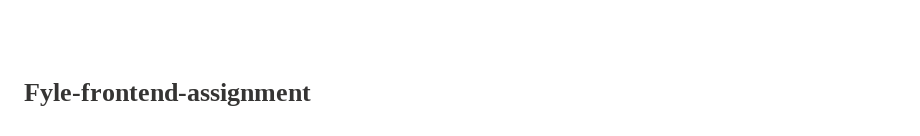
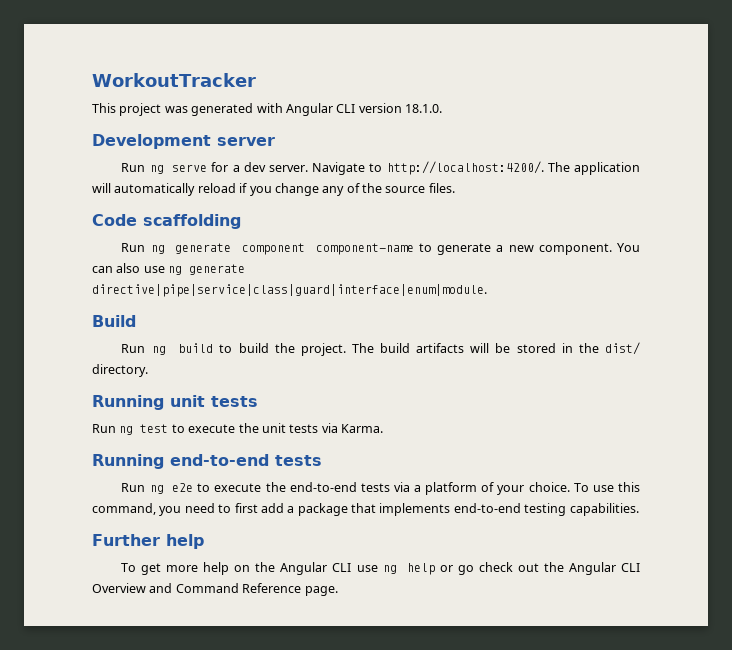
- Fyle-frontend-assignment
+ WorkoutTracker
+ This project was generated with Angular CLI version 18.1.0.
+ Development server
+ Run ng serve for a dev server. Navigate to http://localhost:4200/. The application will automatically reload if you change any of the source files.
+ Code scaffolding
+ Run ng generate component component-name to generate a new component. You can also use ng generate directive|pipe|service|class|guard|interface|enum|module.
+ Build
+ Run ng build to build the project. The build artifacts will be stored in the dist/ directory.
+ Running unit tests
+ Run ng test to execute the unit tests via Karma.
+ Running end-to-end tests
+ Run ng e2e to execute the end-to-end tests via a platform of your choice. To use this command, you need to first add a package that implements end-to-end testing capabilities.
+ Further help
+ To get more help on the Angular CLI use ng help or go check out the Angular CLI Overview and Command Reference page.

